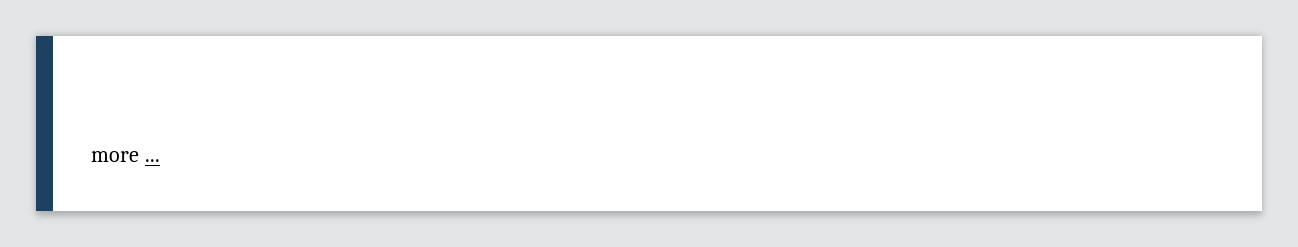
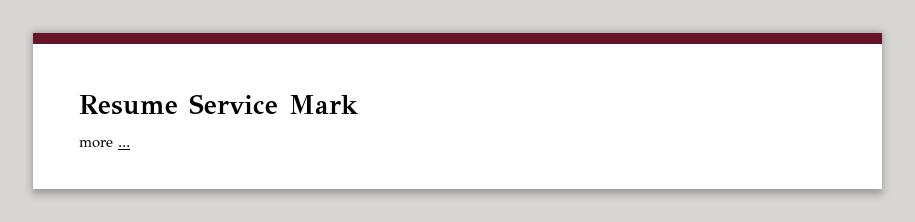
+ Resume Service Mark

